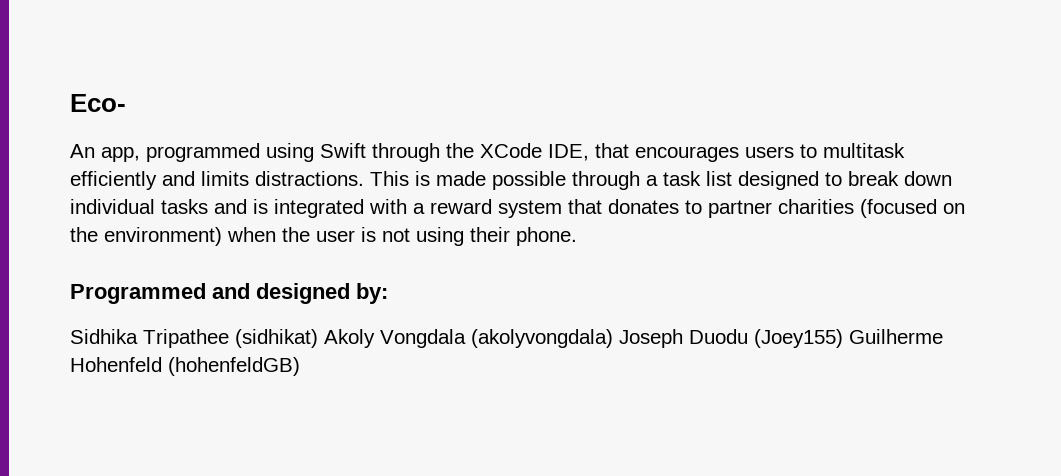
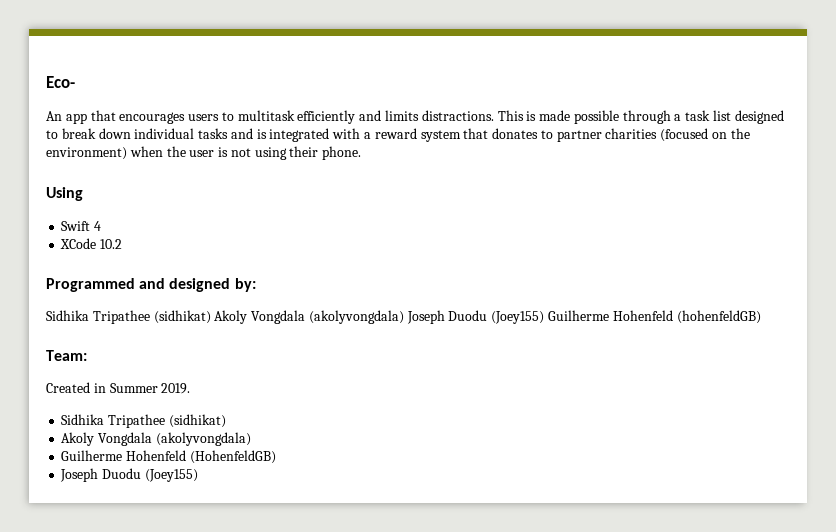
- An app, programmed using Swift through the XCode IDE, that encourages users to multitask efficiently and limits distractions.
+ An app that encourages users to multitask efficiently and limits distractions.
+ Using
+ Swift 4
+ XCode 10.2
+ Team:
+ Created in Summer 2019.
+ Sidhika Tripathee (sidhikat)
+ Akoly Vongdala (akolyvongdala)
+ Guilherme Hohenfeld (HohenfeldGB)
+ Joseph Duodu (Joey155)

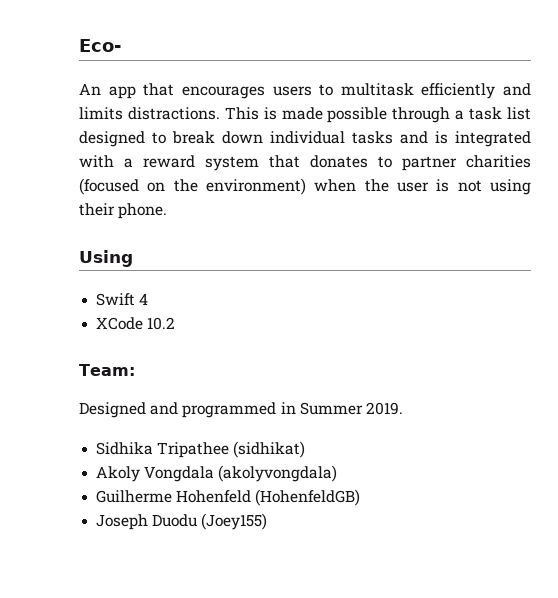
- Programmed and designed by:
- Sidhika Tripathee (sidhikat) Akoly Vongdala (akolyvongdala) Joseph Duodu (Joey155) Guilherme Hohenfeld (hohenfeldGB)
  Team:
- Created in Summer 2019.
+ Designed and programmed in Summer 2019.

